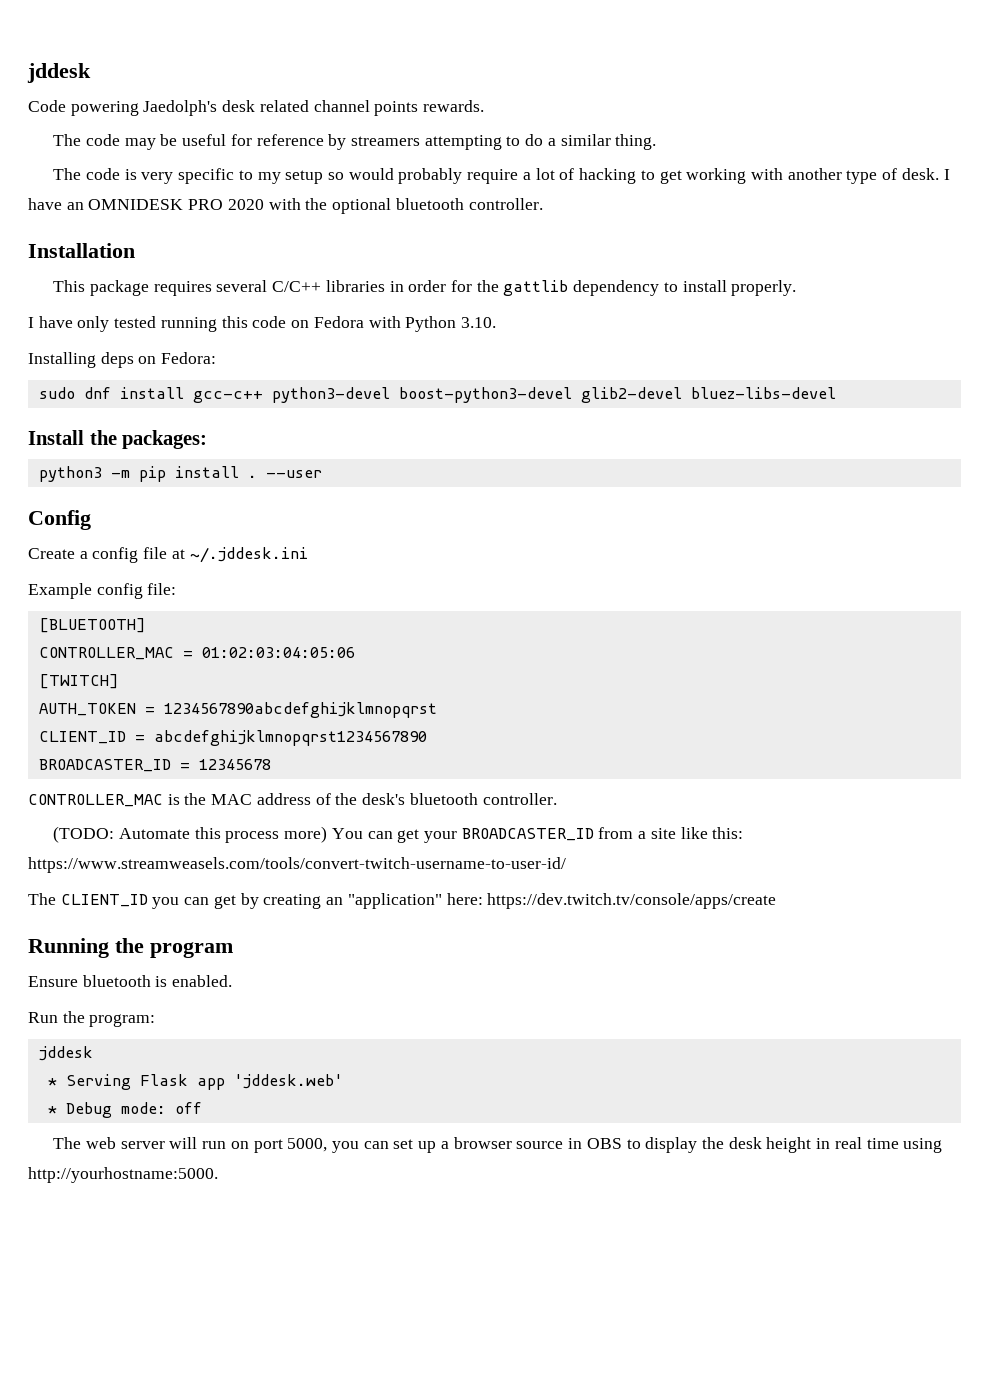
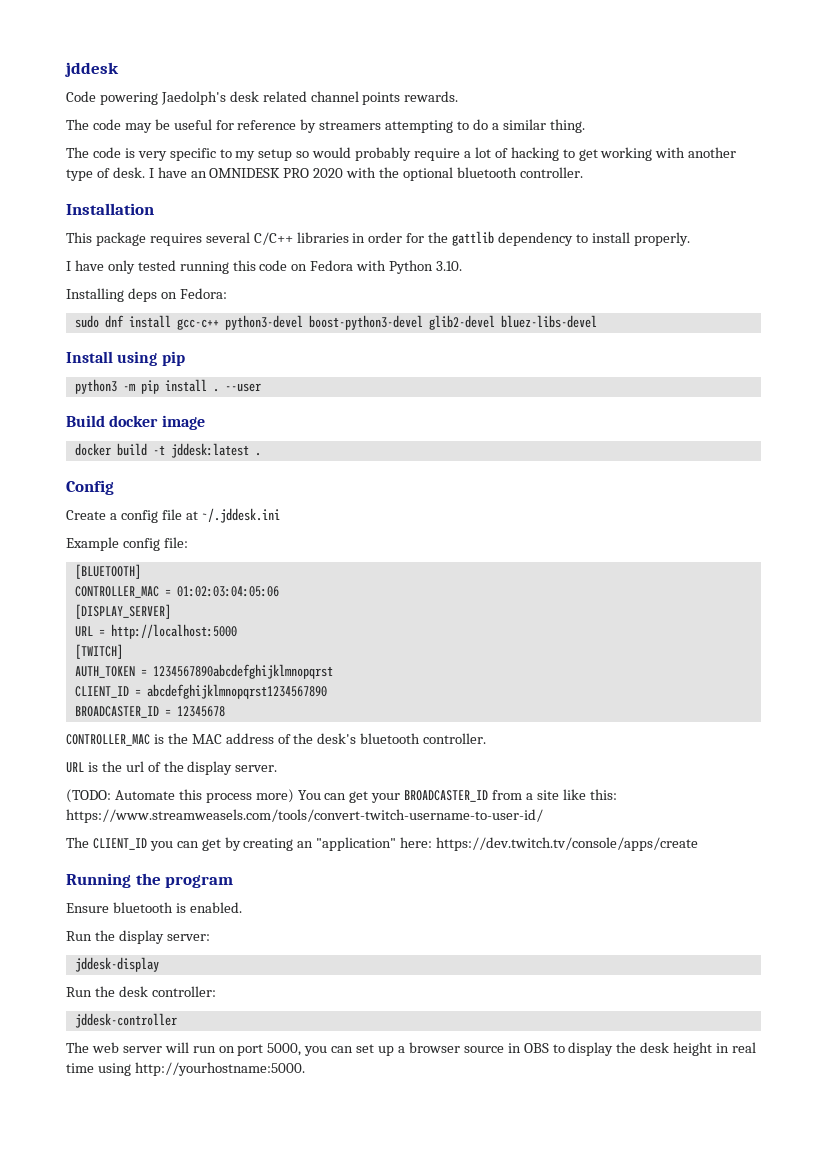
- Install the packages:
+ Install using pip
+ Build docker image
+ docker build -t jddesk:latest .
+ [DISPLAY_SERVER]
+ URL = http://localhost:5000
+ URL is the url of the display server.
- Run the program:
- jddesk
- * Serving Flask app 'jddesk.web'
- * Debug mode: off
+ Run the display server:
+ jddesk-display
+ Run the desk controller:
+ jddesk-controller

